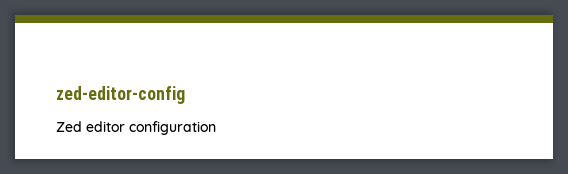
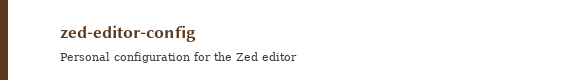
- Zed editor configuration
+ Personal configuration for the Zed editor

